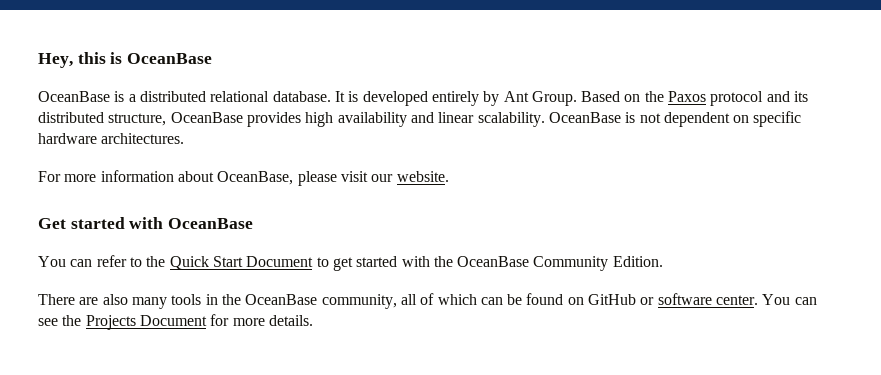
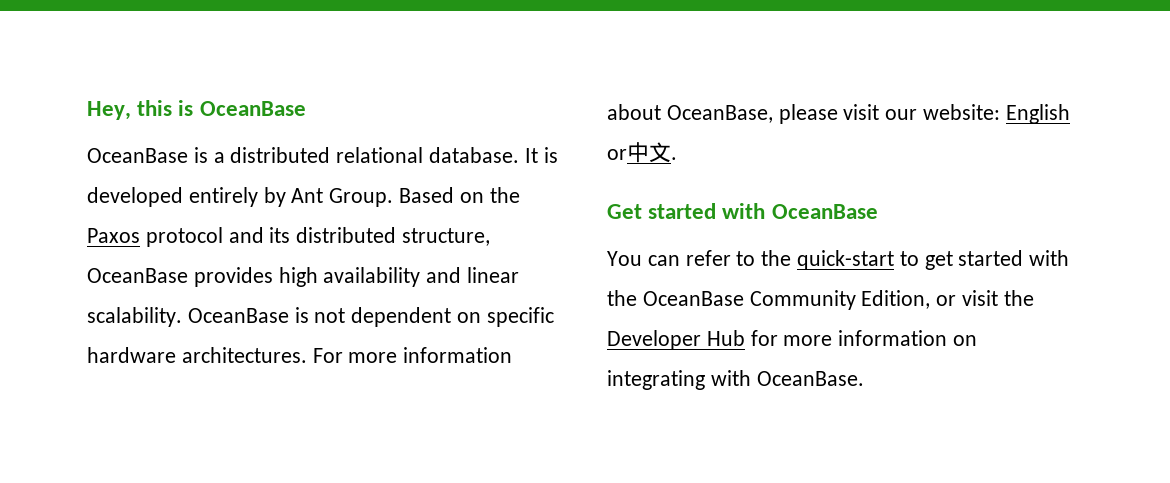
- OceanBase is not dependent on specific hardware architectures.
- For more information about OceanBase, please visit our website.
+ OceanBase is not dependent on specific hardware architectures. For more information about OceanBase, please visit our website: English or中文.
- You can refer to the Quick Start Document to get started with the OceanBase Community Edition.
- There are also many tools in the OceanBase community, all of which can be found on GitHub or software center. You can see the Projects Document for more details.
+ You can refer to the quick-start to get started with the OceanBase Community Edition, or visit the Developer Hub for more information on integrating with OceanBase.

